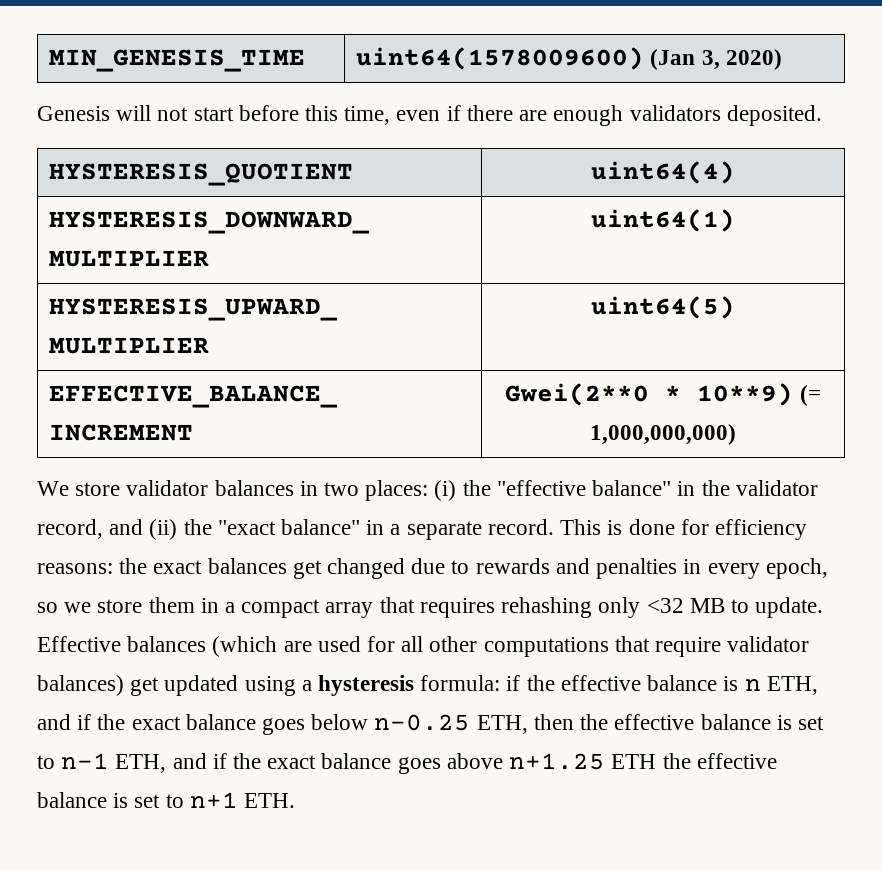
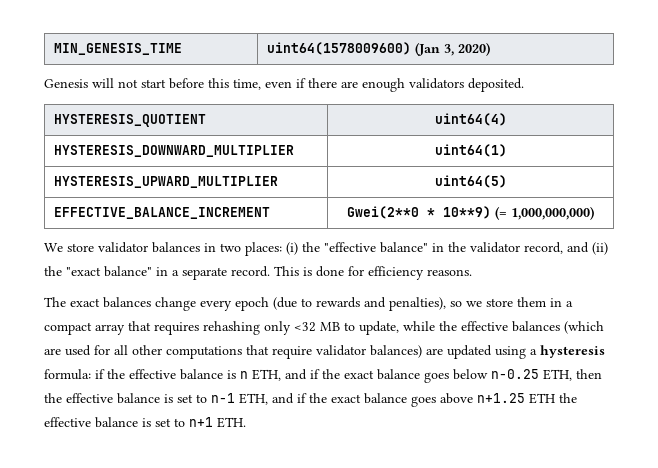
- This is done for efficiency reasons: the exact balances get changed due to rewards and penalties in every epoch, so we store them in a compact array that requires rehashing only <32 MB to update. Effective balances (which are used for all other computations that require validator balances) get updated using a hysteresis formula:
+ This is done for efficiency reasons.
+ The exact balances change every epoch (due to rewards and penalties), so we store them in a compact array that requires rehashing only <32 MB to update, while the effective balances (which are used for all other computations that require validator balances) are updated using a hysteresis formula:

